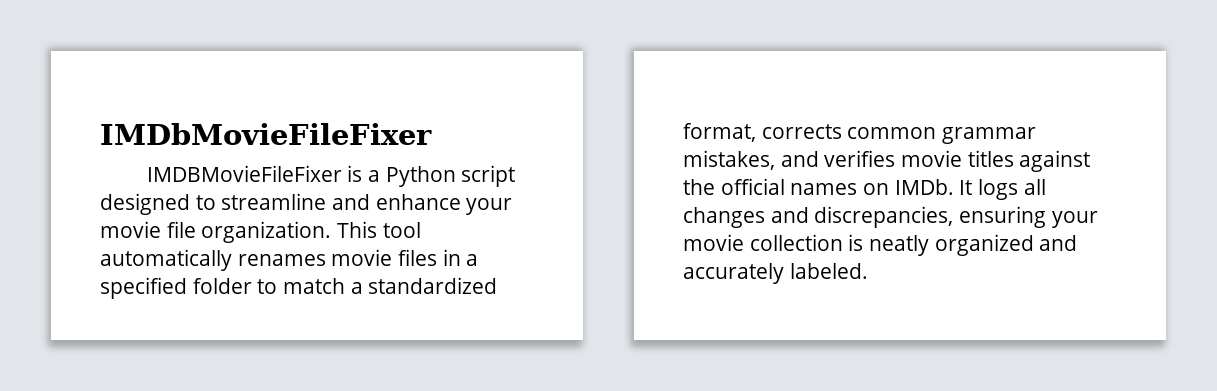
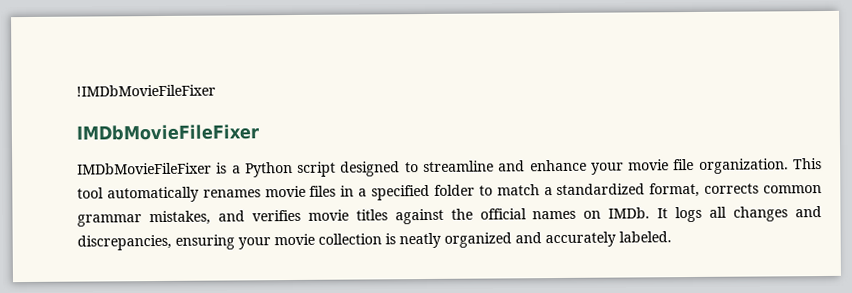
+ !IMDbMovieFileFixer
- IMDBMovieFileFixer is a Python script designed to streamline and enhance your movie file organization.
+ IMDbMovieFileFixer is a Python script designed to streamline and enhance your movie file organization.

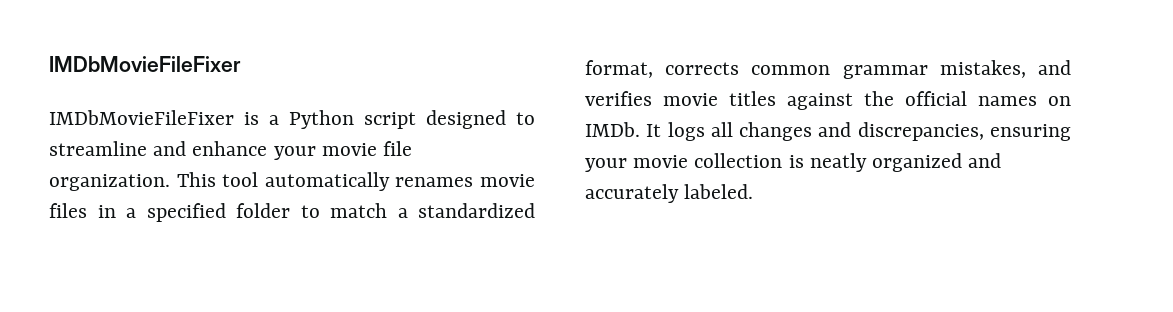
- !IMDbMovieFileFixer

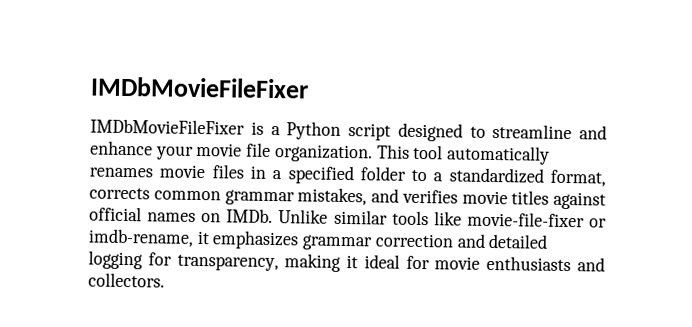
- This tool automatically renames movie files in a specified folder to match a standardized format, corrects common grammar mistakes, and verifies movie titles against the official names on IMDb.
+ This tool automatically renames movie files in a specified folder to a standardized format, corrects common grammar mistakes, and verifies movie titles against official names on IMDb.
- It logs all changes and discrepancies, ensuring your movie collection is neatly organized and accurately labeled.
+ Unlike similar tools like movie-file-fixer or imdb-rename, it emphasizes grammar correction and detailed logging for transparency, making it ideal for movie enthusiasts and collectors.

